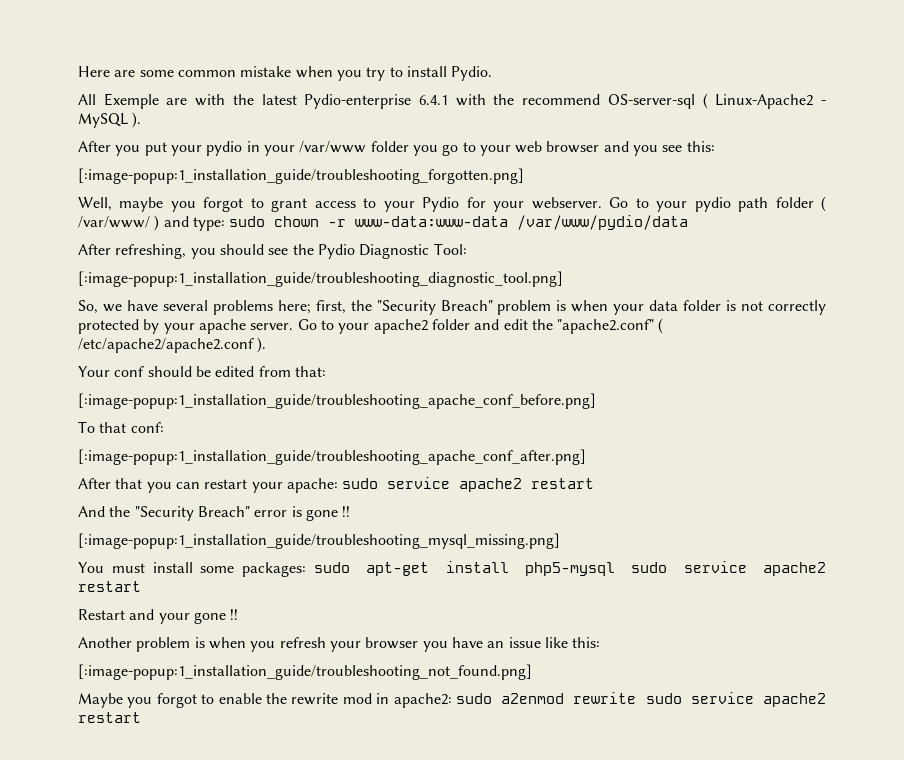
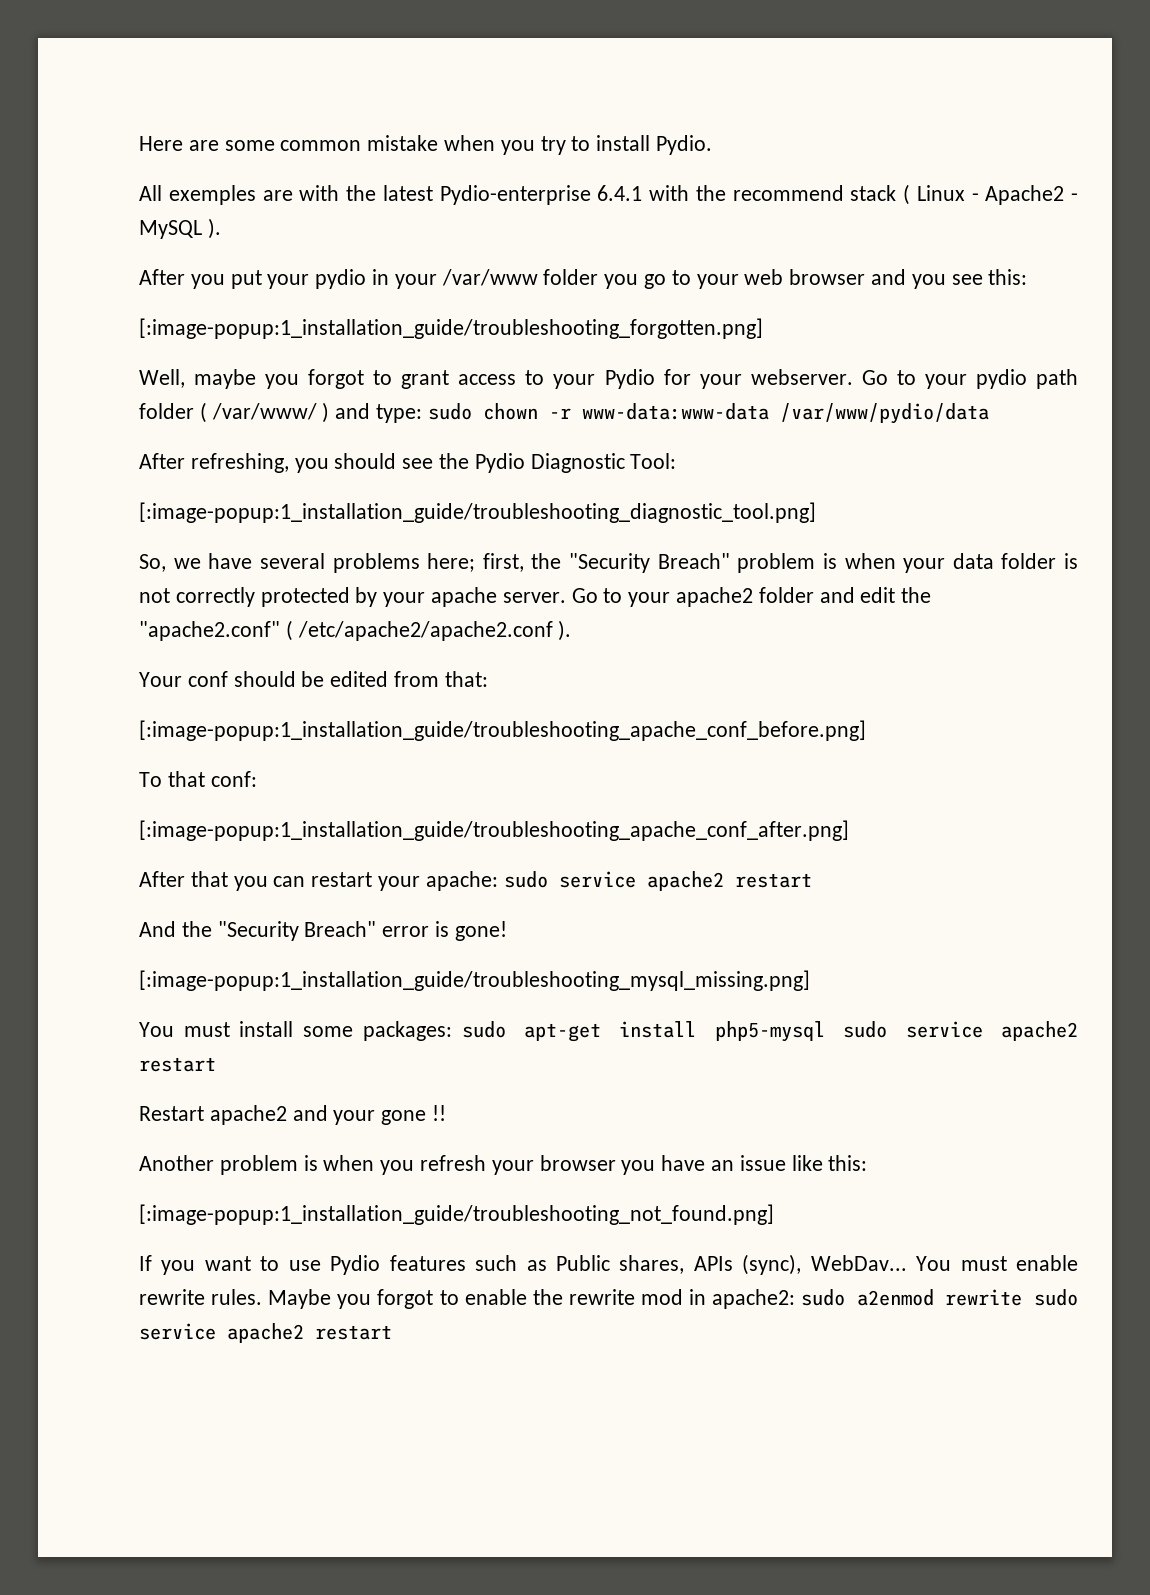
- All Exemple are with the latest Pydio-enterprise 6.4.1 with the recommend OS-server-sql ( Linux-Apache2 - MySQL ).
+ All exemples are with the latest Pydio-enterprise 6.4.1 with the recommend stack ( Linux - Apache2 - MySQL ).
- And the "Security Breach" error is gone !!
+ And the "Security Breach" error is gone!
- Restart and your gone !!
+ Restart apache2 and your gone !!
+ If you want to use Pydio features such as Public shares, APIs (sync), WebDav... You must enable rewrite rules.

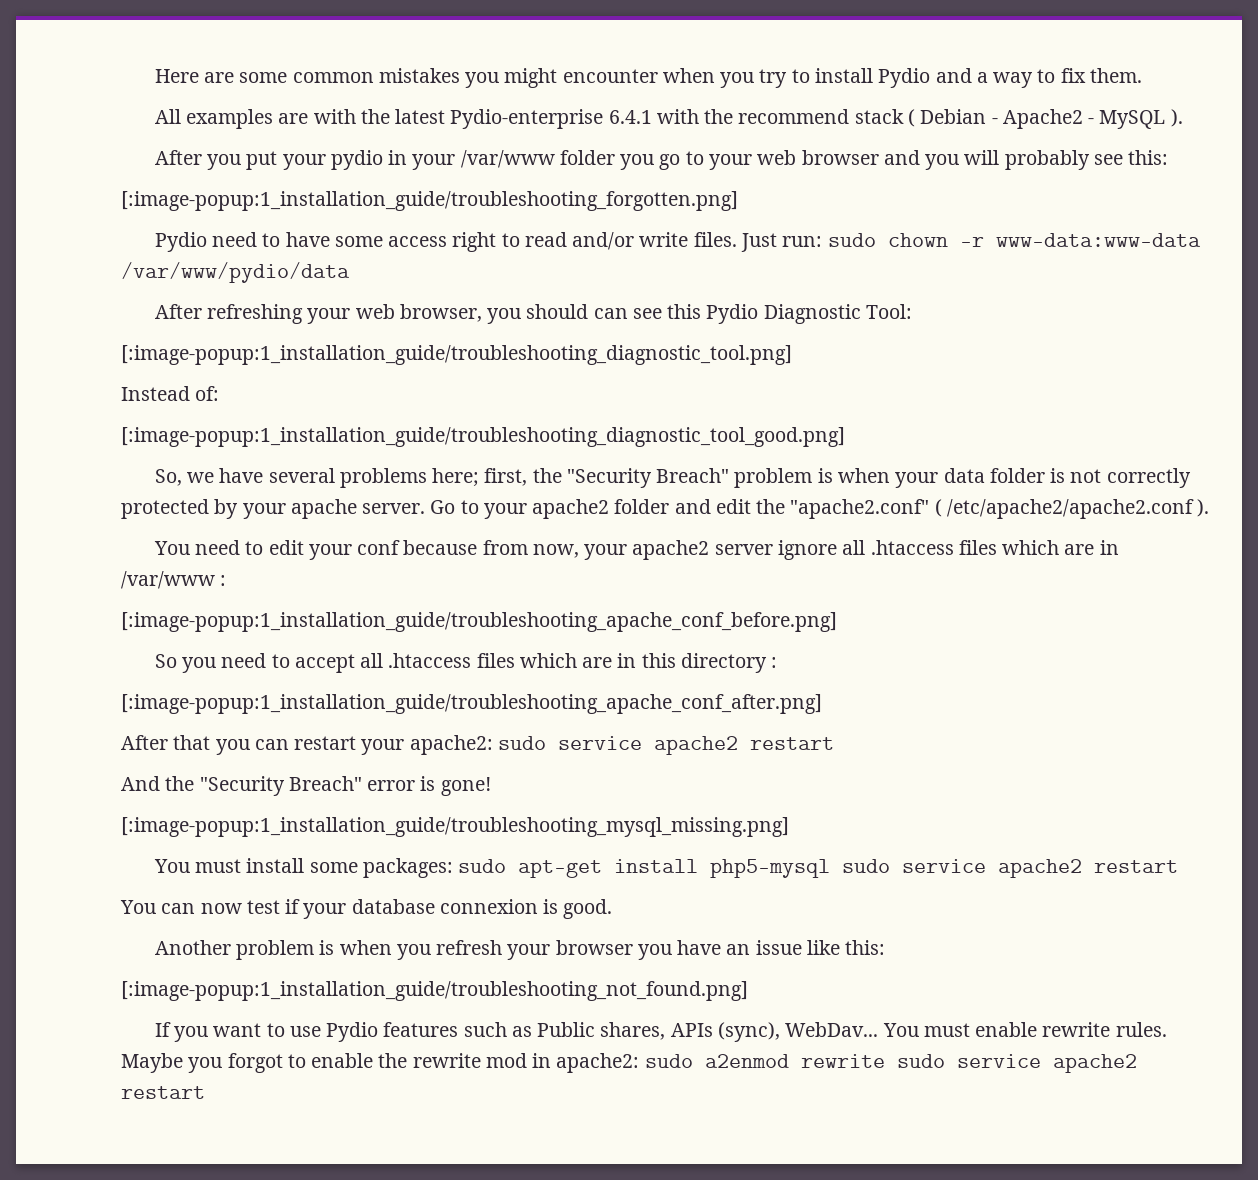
- Here are some common mistake when you try to install Pydio.
+ Here are some common mistakes you might encounter when you try to install Pydio and a way to fix them.
- All exemples are with the latest Pydio-enterprise 6.4.1 with the recommend stack ( Linux - Apache2 - MySQL ).
+ All examples are with the latest Pydio-enterprise 6.4.1 with the recommend stack ( Debian - Apache2 - MySQL ).
- After you put your pydio in your /var/www folder you go to your web browser and you see this:
+ After you put your pydio in your /var/www folder you go to your web browser and you will probably see this:
- Well, maybe you forgot to grant access to your Pydio for your webserver. Go to your pydio path folder ( /var/www/ ) and type: sudo chown -r www-data:www-data /var/www/pydio/data
+ Pydio need to have some access right to read and/or write files. Just run: sudo chown -r www-data:www-data /var/www/pydio/data
- After refreshing, you should see the Pydio Diagnostic Tool:
+ After refreshing your web browser, you should can see this Pydio Diagnostic Tool:
+ Instead of:
+ [:image-popup:1_installation_guide/troubleshooting_diagnostic_tool_good.png]
- Your conf should be edited from that:
+ You need to edit your conf because from now, your apache2 server ignore all .htaccess files which are in /var/www :
  [:image-popup:1_installation_guide/troubleshooting_apache_conf_before.png]
- To that conf:
+ So you need to accept all .htaccess files which are in this directory :
- After that you can restart your apache: sudo service apache2 restart
+ After that you can restart your apache2: sudo service apache2 restart
- Restart apache2 and your gone !!
+ You can now test if your database connexion is good.

